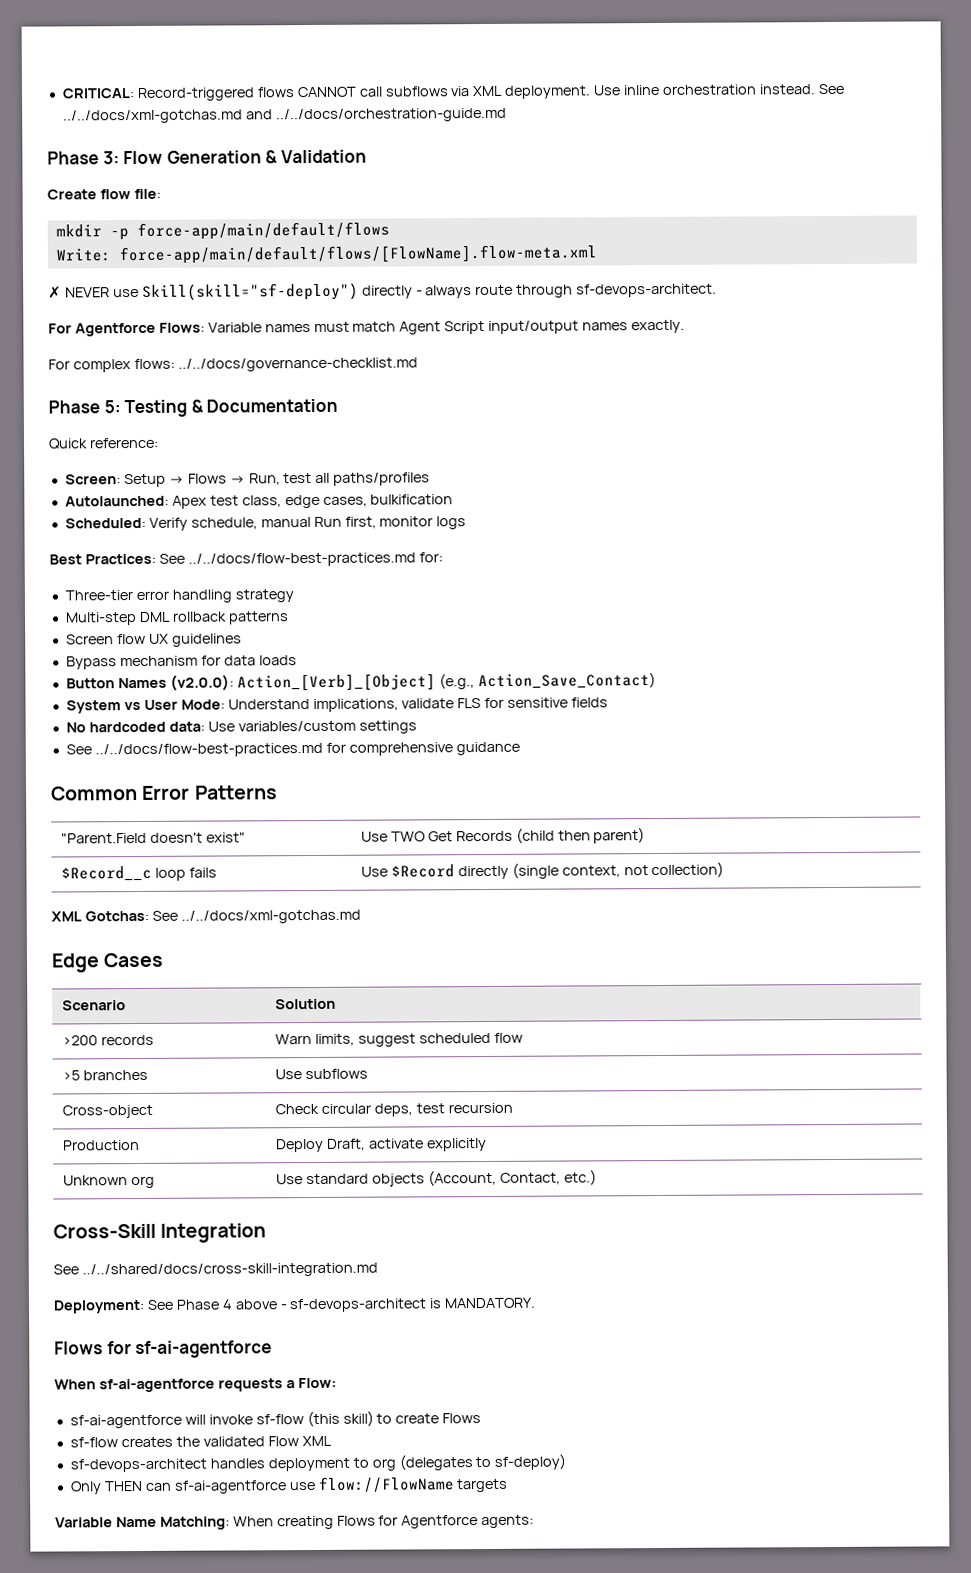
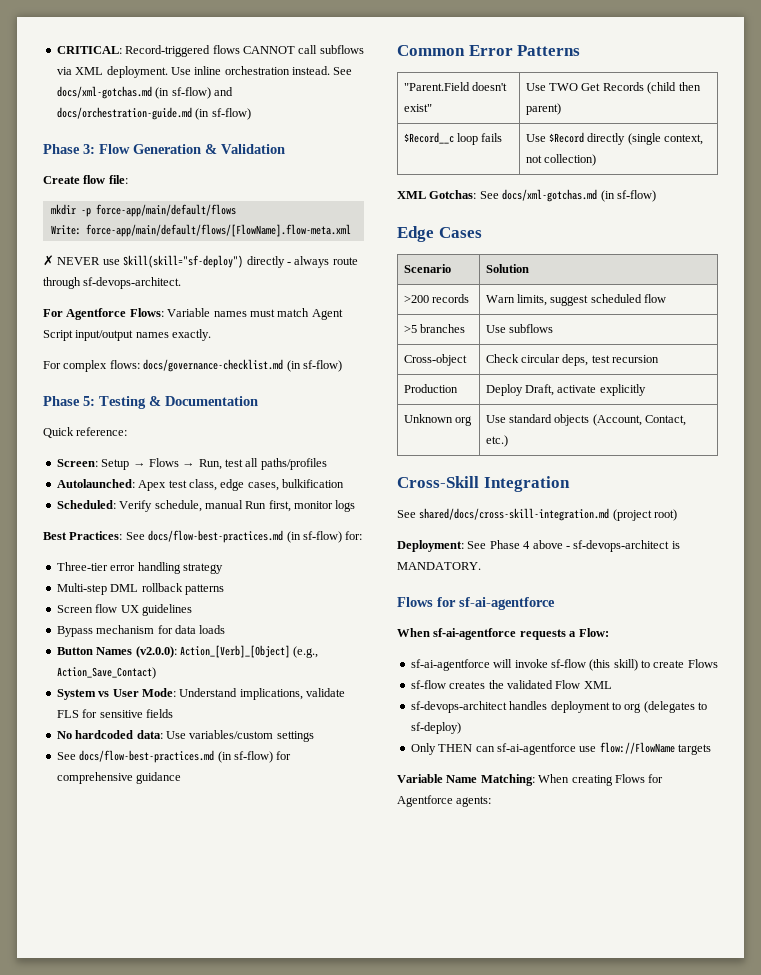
- See ../../docs/xml-gotchas.md and ../../docs/orchestration-guide.md
+ See docs/xml-gotchas.md (in sf-flow) and docs/orchestration-guide.md (in sf-flow)
- For complex flows: ../../docs/governance-checklist.md
+ For complex flows: docs/governance-checklist.md (in sf-flow)
- Best Practices: See ../../docs/flow-best-practices.md for:
+ Best Practices: See docs/flow-best-practices.md (in sf-flow) for:
- See ../../docs/flow-best-practices.md for comprehensive guidance
+ See docs/flow-best-practices.md (in sf-flow) for comprehensive guidance
- XML Gotchas: See ../../docs/xml-gotchas.md
+ XML Gotchas: See docs/xml-gotchas.md (in sf-flow)
- See ../../shared/docs/cross-skill-integration.md
+ See shared/docs/cross-skill-integration.md (project root)

